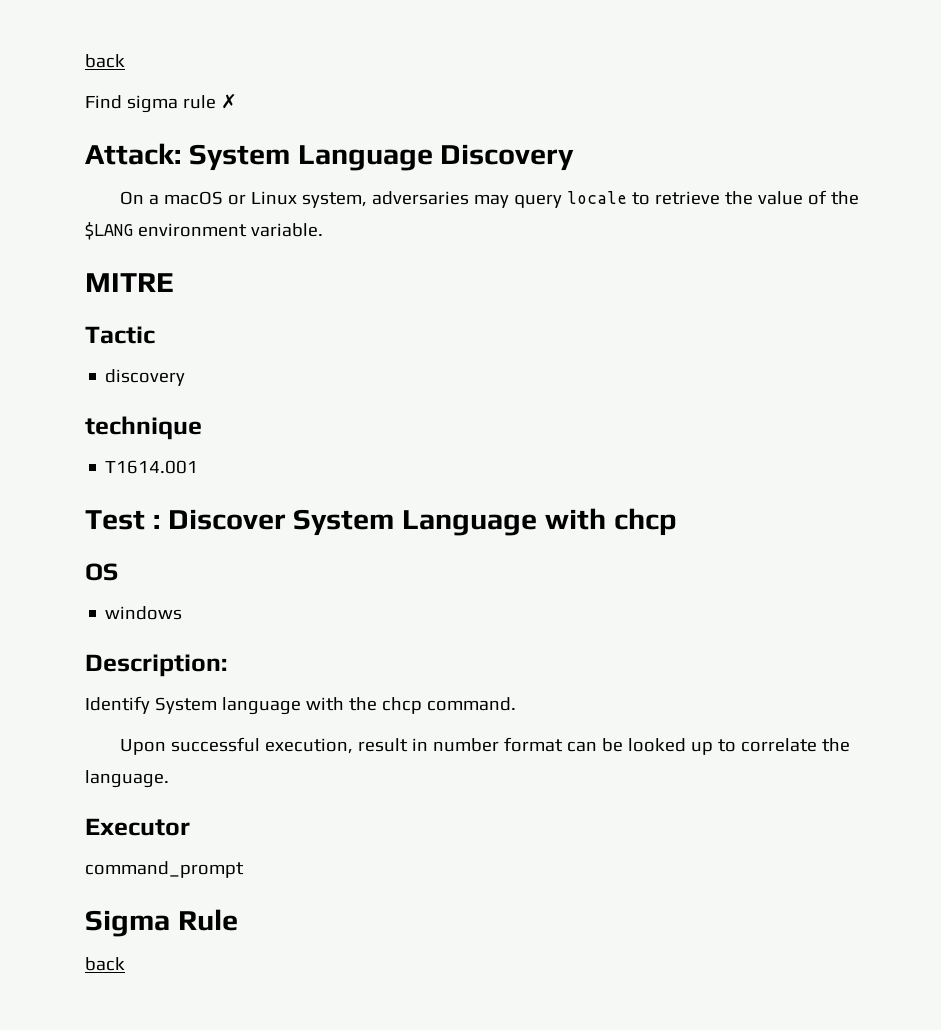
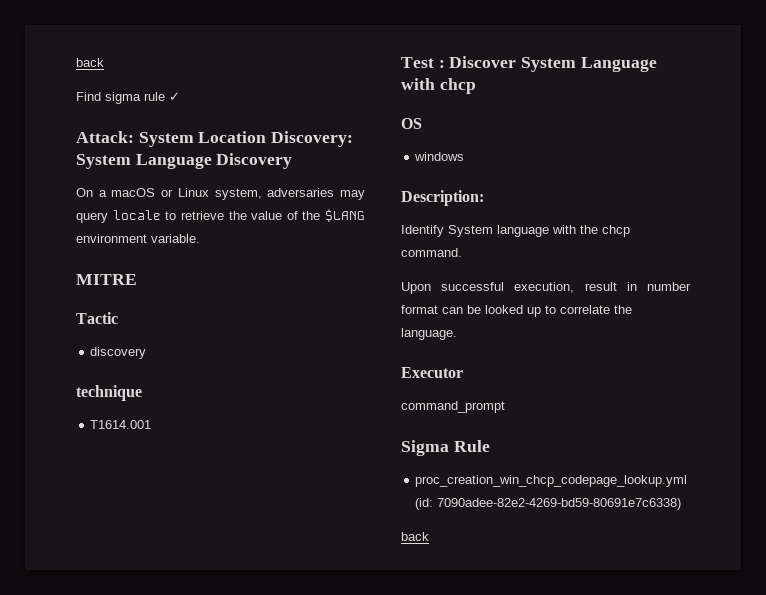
- Find sigma rule ✗
+ Find sigma rule ✓
- Attack: System Language Discovery
+ Attack: System Location Discovery: System Language Discovery
+ proc_creation_win_chcp_codepage_lookup.yml (id: 7090adee-82e2-4269-bd59-80691e7c6338)

